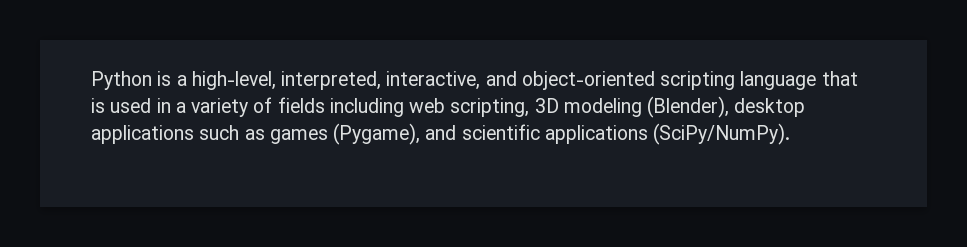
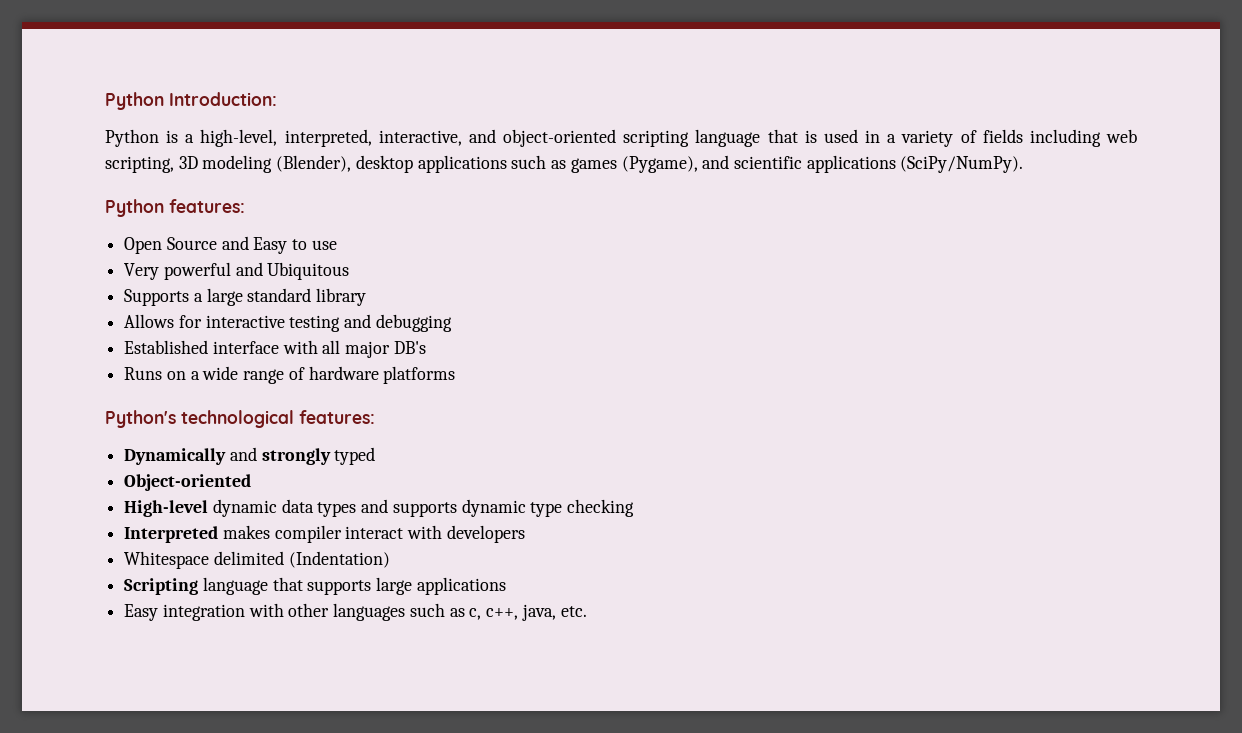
+ Python Introduction:
+ Python features:
+ Open Source and Easy to use
+ Very powerful and Ubiquitous
+ Supports a large standard library
+ Allows for interactive testing and debugging
+ Established interface with all major DB's
+ Runs on a wide range of hardware platforms
+ Python's technological features:
+ Dynamically and strongly typed
+ Object-oriented
+ High-level dynamic data types and supports dynamic type checking
+ Interpreted makes compiler interact with developers
+ Whitespace delimited (Indentation)
+ Scripting language that supports large applications
+ Easy integration with other languages such as c, c++, java, etc.

